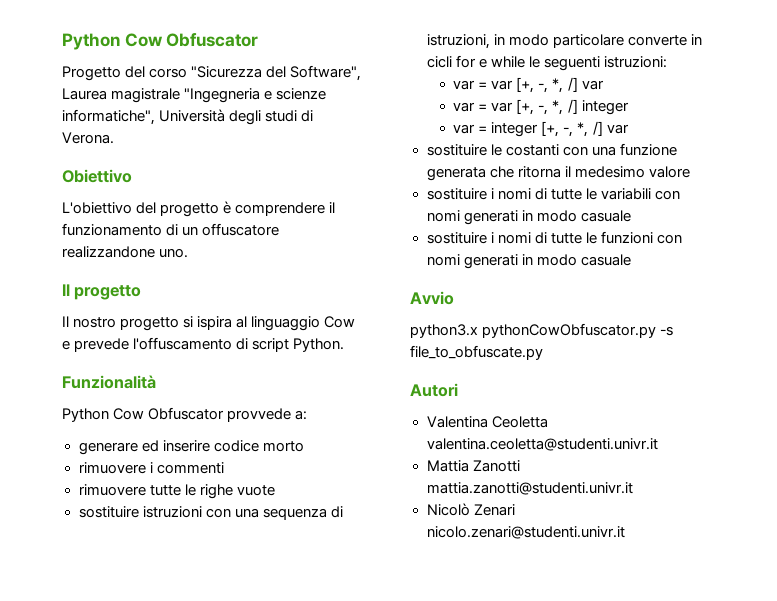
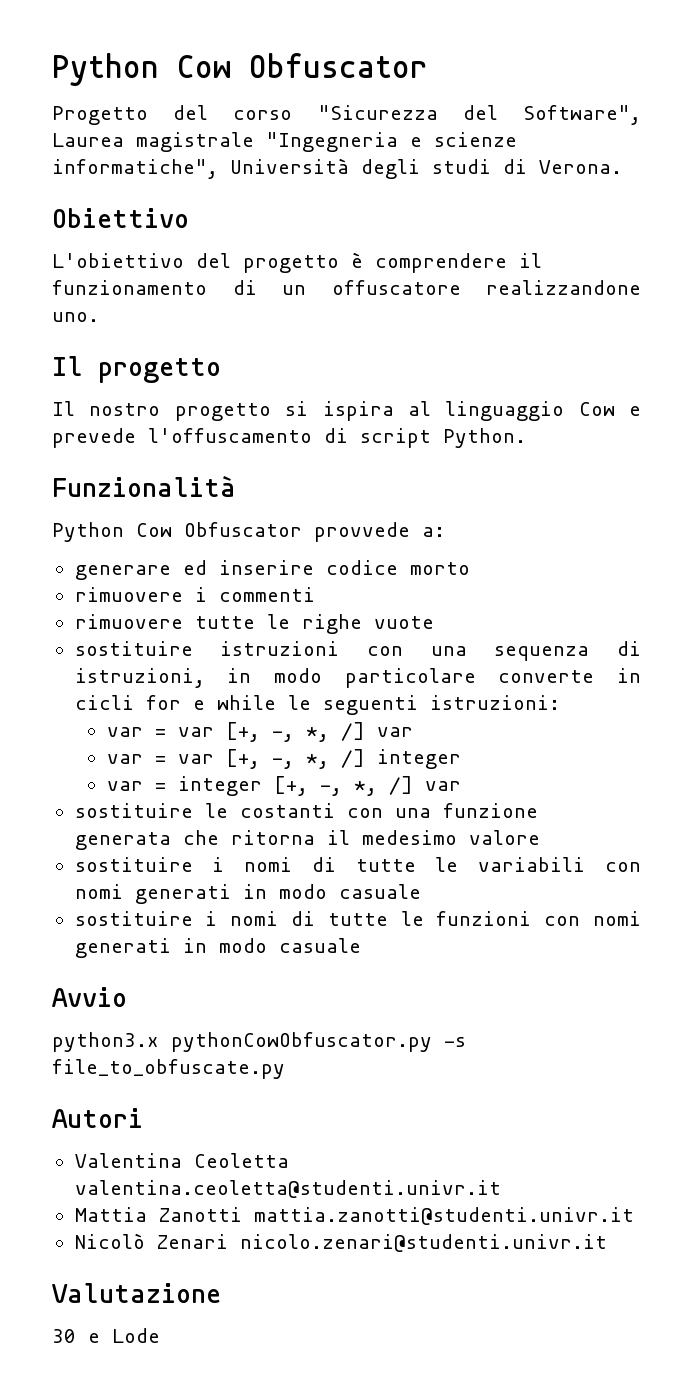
+ Valutazione
+ 30 e Lode

